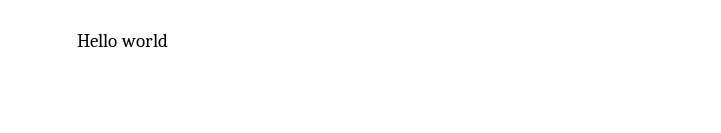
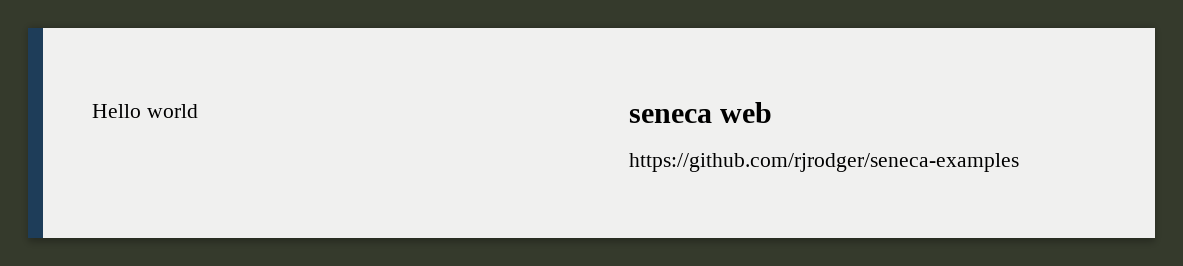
+ seneca web
+ https://github.com/rjrodger/seneca-examples

